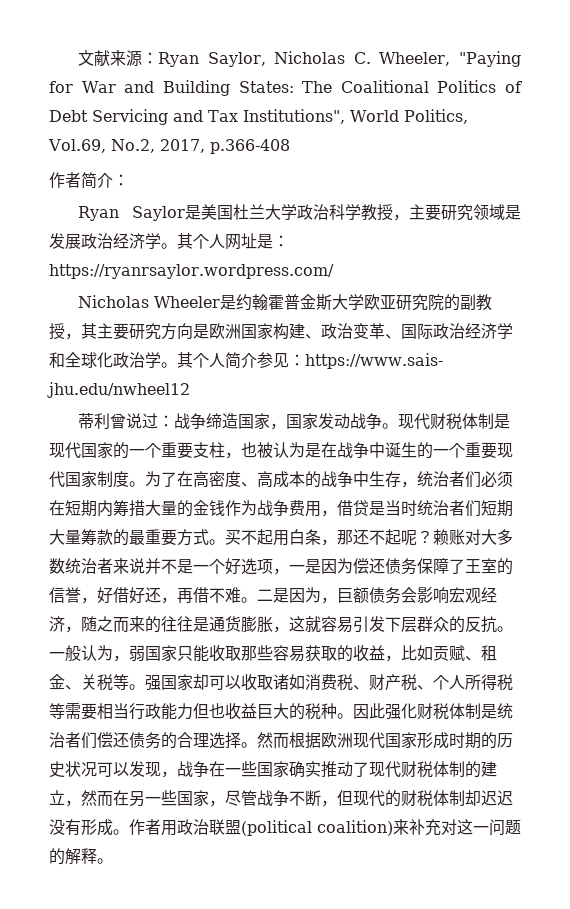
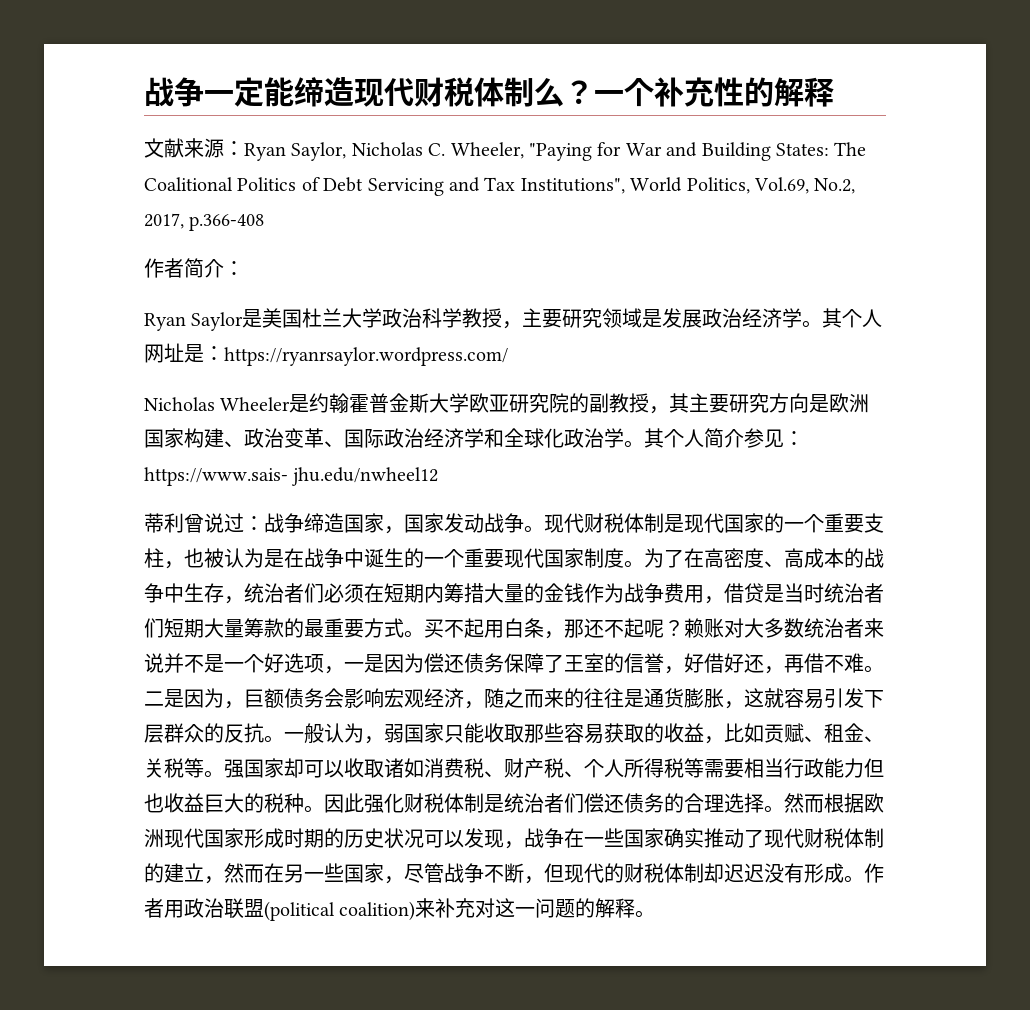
+ 战争一定能缔造现代财税体制么？一个补充性的解释

